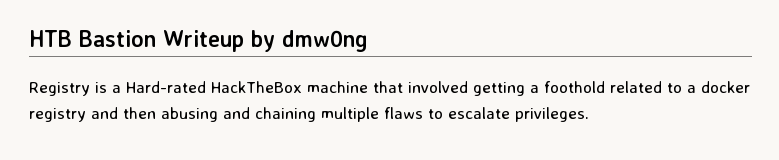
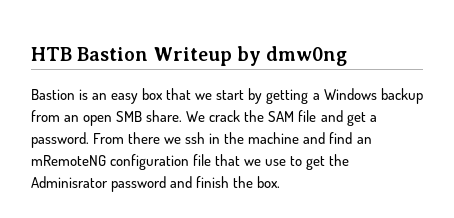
- Registry is a Hard-rated HackTheBox machine that involved getting a foothold related to a docker registry and then abusing and chaining multiple flaws to escalate privileges.
+ Bastion is an easy box that we start by getting a Windows backup from an open SMB share. We crack the SAM file and get a password. From there we ssh in the machine and find an mRemoteNG configuration file that we use to get the Adminisrator password and finish the box.

